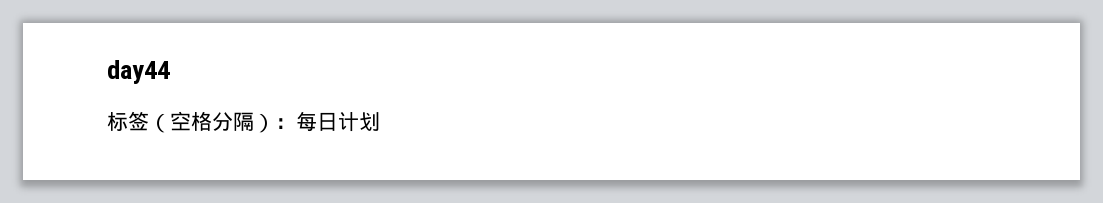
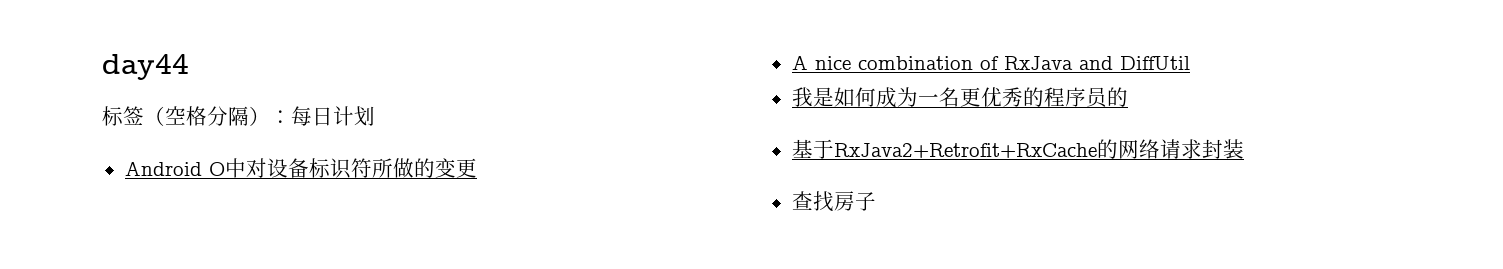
+ Android O中对设备标识符所做的变更
+ A nice combination of RxJava and DiffUtil
+ 我是如何成为一名更优秀的程序员的
+ 基于RxJava2+Retrofit+RxCache的网络请求封装
+ 查找房子

